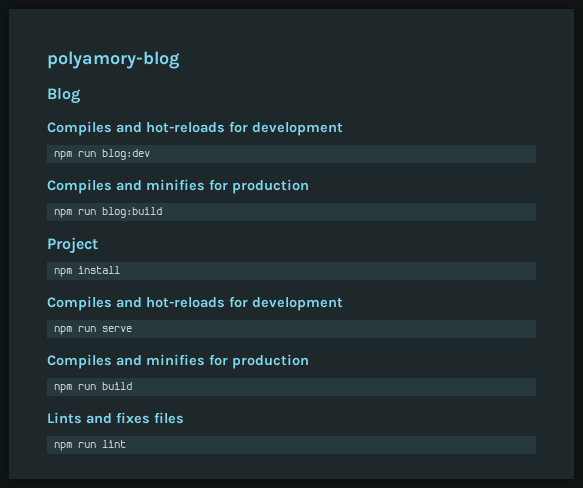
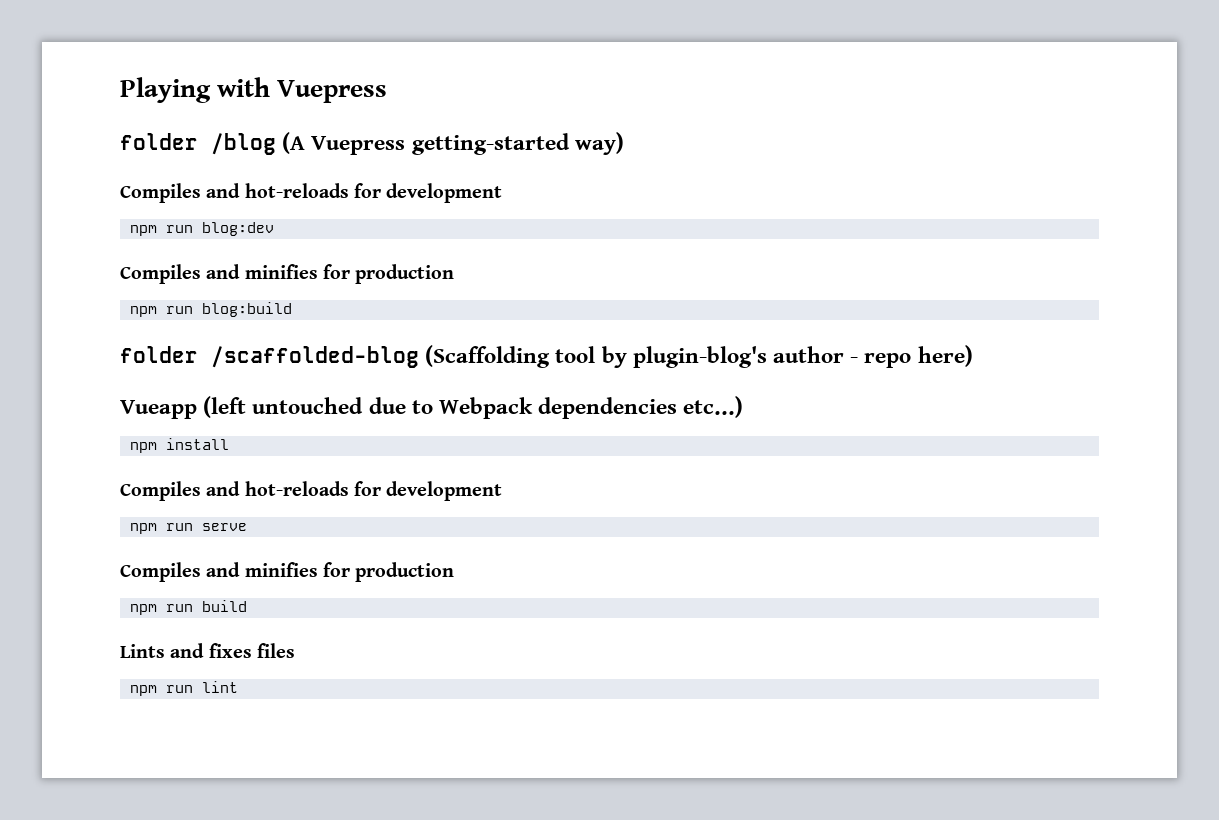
- polyamory-blog
- Blog
+ Playing with Vuepress
+ folder /blog (A Vuepress getting-started way)
- Project
+ folder /scaffolded-blog (Scaffolding tool by plugin-blog's author - repo here)
+ Vueapp (left untouched due to Webpack dependencies etc...)

